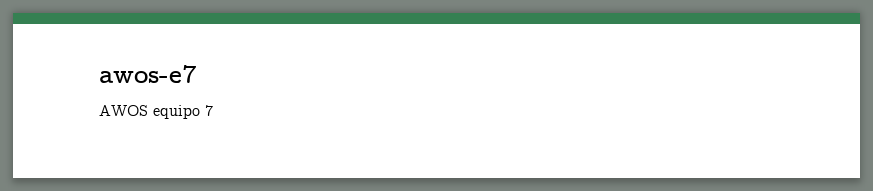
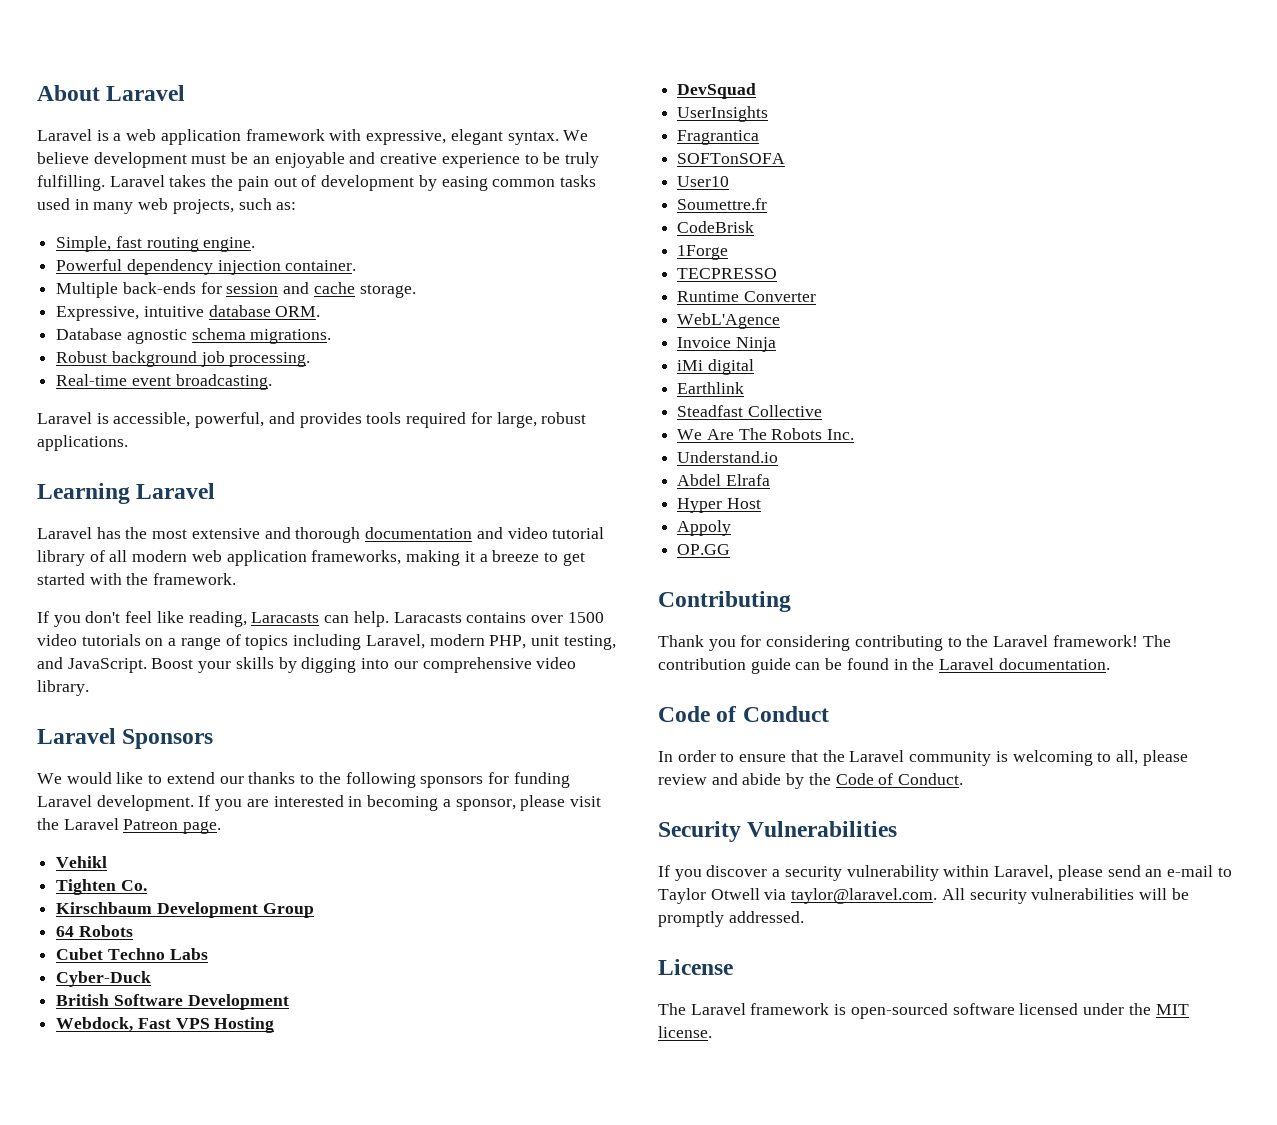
- awos-e7
- AWOS equipo 7
+ About Laravel
+ Laravel is a web application framework with expressive, elegant syntax. We believe development must be an enjoyable and creative experience to be truly fulfilling. Laravel takes the pain out of development by easing common tasks used in many web projects, such as:
+ Simple, fast routing engine.
+ Powerful dependency injection container.
+ Multiple back-ends for session and cache storage.
+ Expressive, intuitive database ORM.
+ Database agnostic schema migrations.
+ Robust background job processing.
+ Real-time event broadcasting.
+ Laravel is accessible, powerful, and provides tools required for large, robust applications.
+ Learning Laravel
+ Laravel has the most extensive and thorough documentation and video tutorial library of all modern web application frameworks, making it a breeze to get started with the framework.
+ If you don't feel like reading, Laracasts can help. Laracasts contains over 1500 video tutorials on a range of topics including Laravel, modern PHP, unit testing, and JavaScript. Boost your skills by digging into our comprehensive video library.
+ Laravel Sponsors
+ We would like to extend our thanks to the following sponsors for funding Laravel development. If you are interested in becoming a sponsor, please visit the Laravel Patreon page.
+ Vehikl
+ Tighten Co.
+ Kirschbaum Development Group
+ 64 Robots
+ Cubet Techno Labs
+ Cyber-Duck
+ British Software Development
+ Webdock, Fast VPS Hosting
+ DevSquad
+ UserInsights
+ Fragrantica
+ SOFTonSOFA
+ User10
+ Soumettre.fr
+ CodeBrisk
+ 1Forge
+ TECPRESSO
+ Runtime Converter
+ WebL'Agence
+ Invoice Ninja
+ iMi digital
+ Earthlink
+ Steadfast Collective
+ We Are The Robots Inc.
+ Understand.io
+ Abdel Elrafa
+ Hyper Host
+ Appoly
+ OP.GG
+ Contributing
+ Thank you for considering contributing to the Laravel framework! The contribution guide can be found in the Laravel documentation.
+ Code of Conduct
+ In order to ensure that the Laravel community is welcoming to all, please review and abide by the Code of Conduct.
+ Security Vulnerabilities
+ If you discover a security vulnerability within Laravel, please send an e-mail to Taylor Otwell via taylor@laravel.com. All security vulnerabilities will be promptly addressed.
+ License
+ The Laravel framework is open-sourced software licensed under the MIT license.

